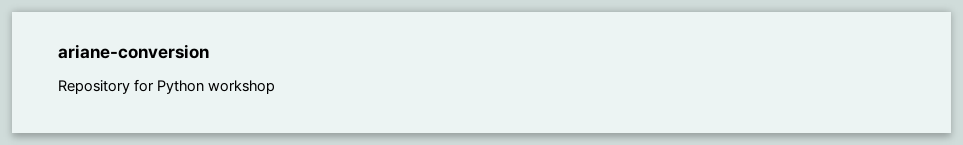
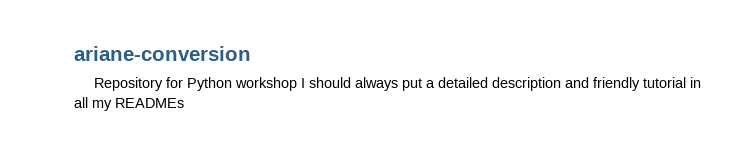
- Repository for Python workshop
+ Repository for Python workshop I should always put a detailed description and friendly tutorial in all my READMEs

